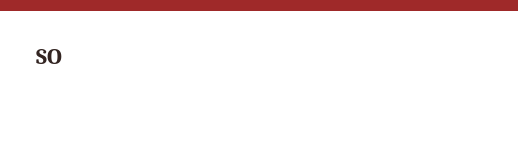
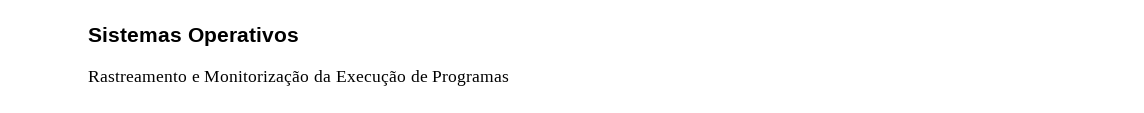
- SO
+ Sistemas Operativos
+ Rastreamento e Monitorização da Execução de Programas

